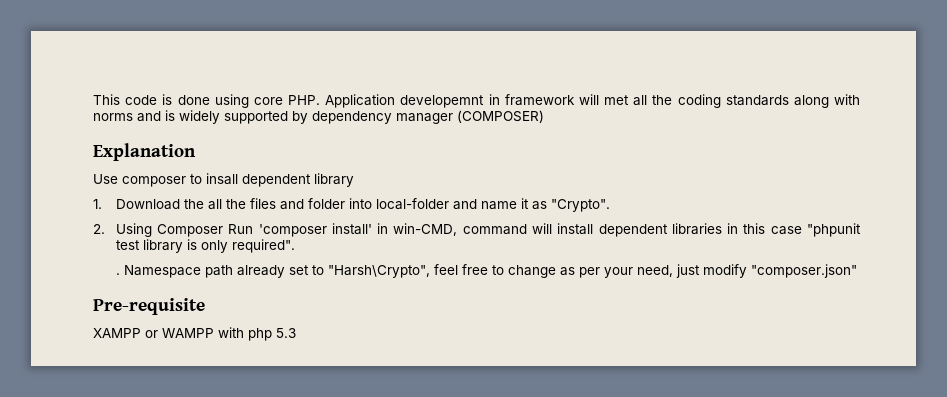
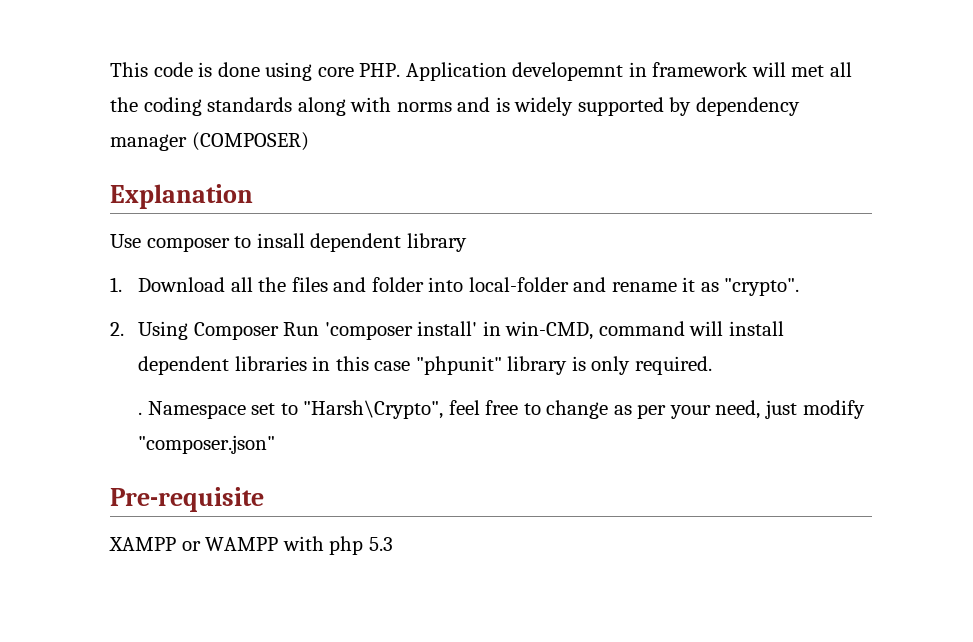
- 1. Download the all the files and folder into local-folder and name it as "Crypto".
+ 1. Download all the files and folder into local-folder and rename it as "crypto".
- 2. Using Composer Run 'composer install' in win-CMD, command will install dependent libraries in this case "phpunit test library is only required".
+ 2. Using Composer Run 'composer install' in win-CMD, command will install dependent libraries in this case "phpunit" library is only required.
- Namespace path already set to "Harsh\Crypto", feel free to change as per your need, just modify "composer.json"
+ Namespace set to "Harsh\Crypto", feel free to change as per your need, just modify "composer.json"

